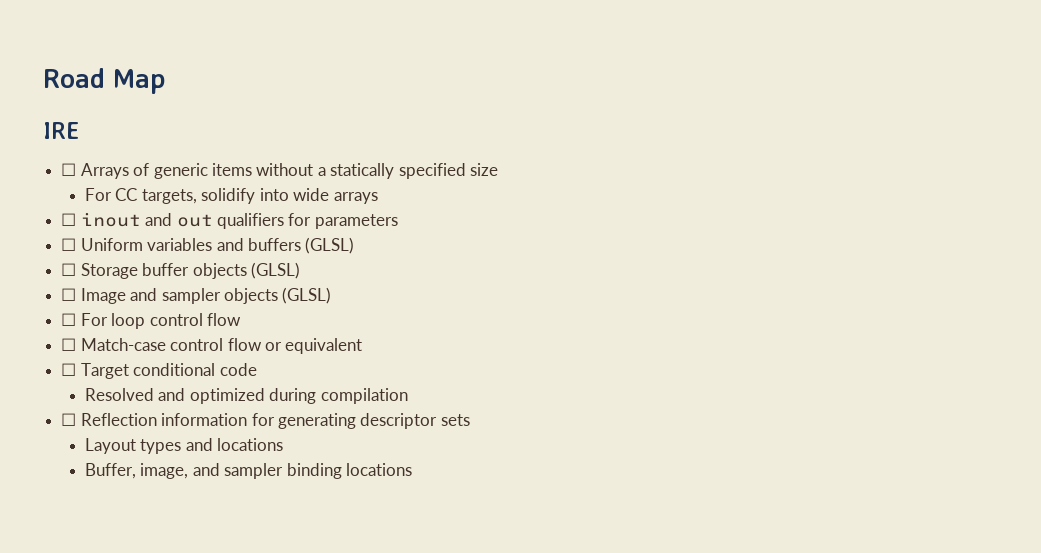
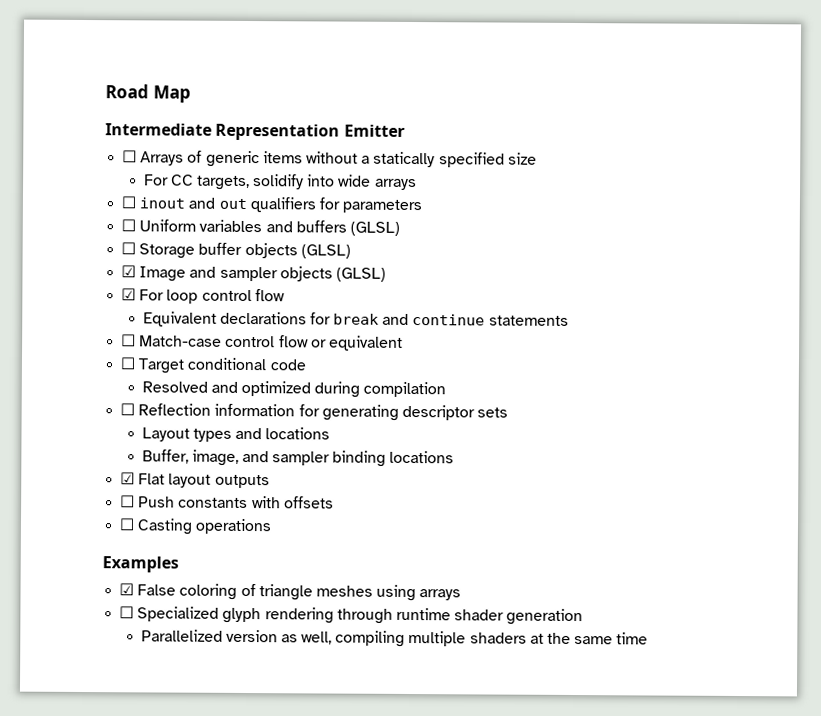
- IRE
+ Intermediate Representation Emitter
- ☐ Image and sampler objects (GLSL)
+ ☑ Image and sampler objects (GLSL)
- ☐ For loop control flow
+ ☑ For loop control flow
+ Equivalent declarations for break and continue statements
+ ☑ Flat layout outputs
+ ☐ Push constants with offsets
+ ☐ Casting operations
+ Examples
+ ☑ False coloring of triangle meshes using arrays
+ ☐ Specialized glyph rendering through runtime shader generation
+ Parallelized version as well, compiling multiple shaders at the same time

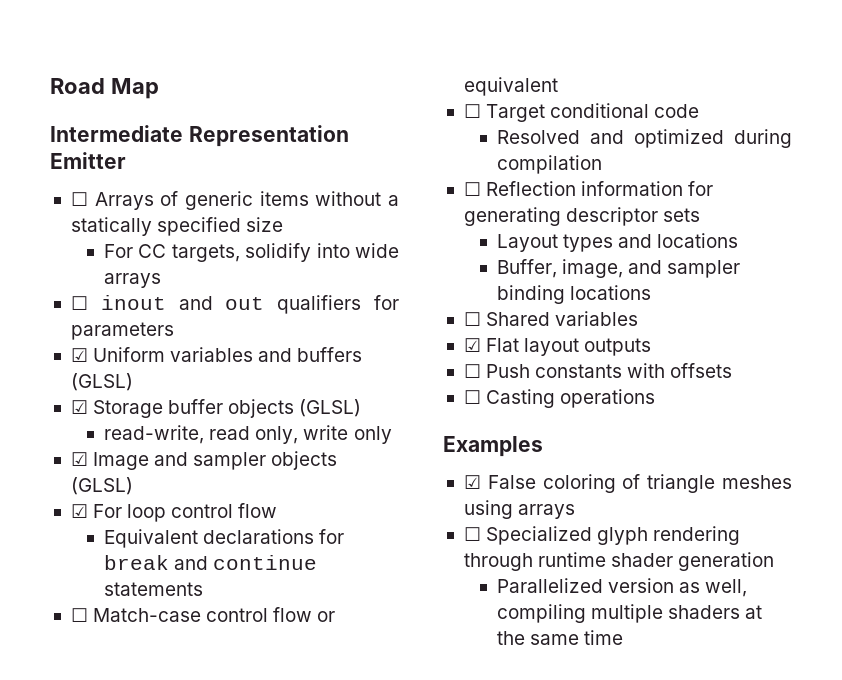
- ☐ Uniform variables and buffers (GLSL)
+ ☑ Uniform variables and buffers (GLSL)
- ☐ Storage buffer objects (GLSL)
+ ☑ Storage buffer objects (GLSL)
+ read-write, read only, write only
+ ☐ Shared variables

